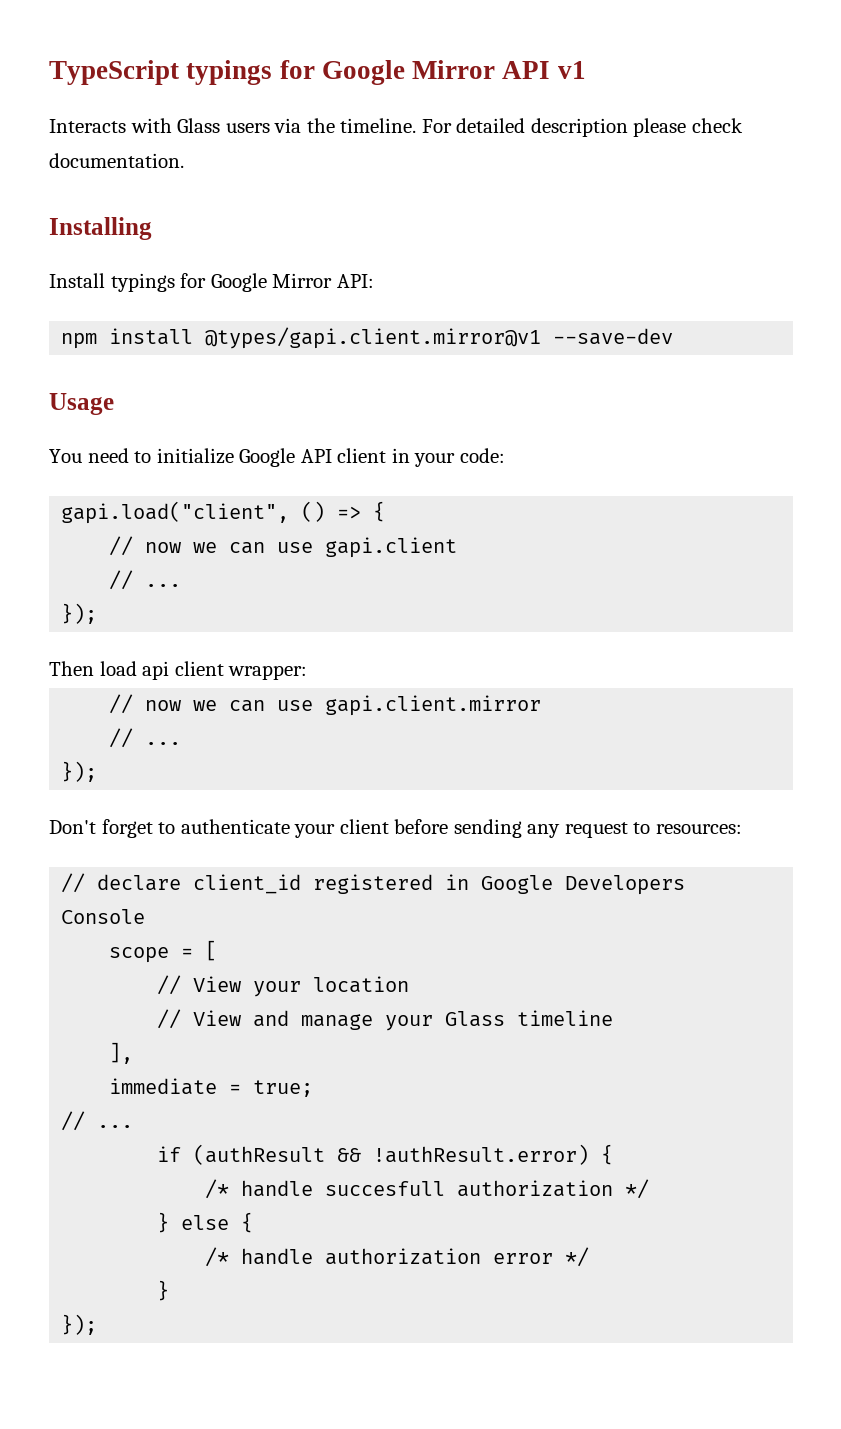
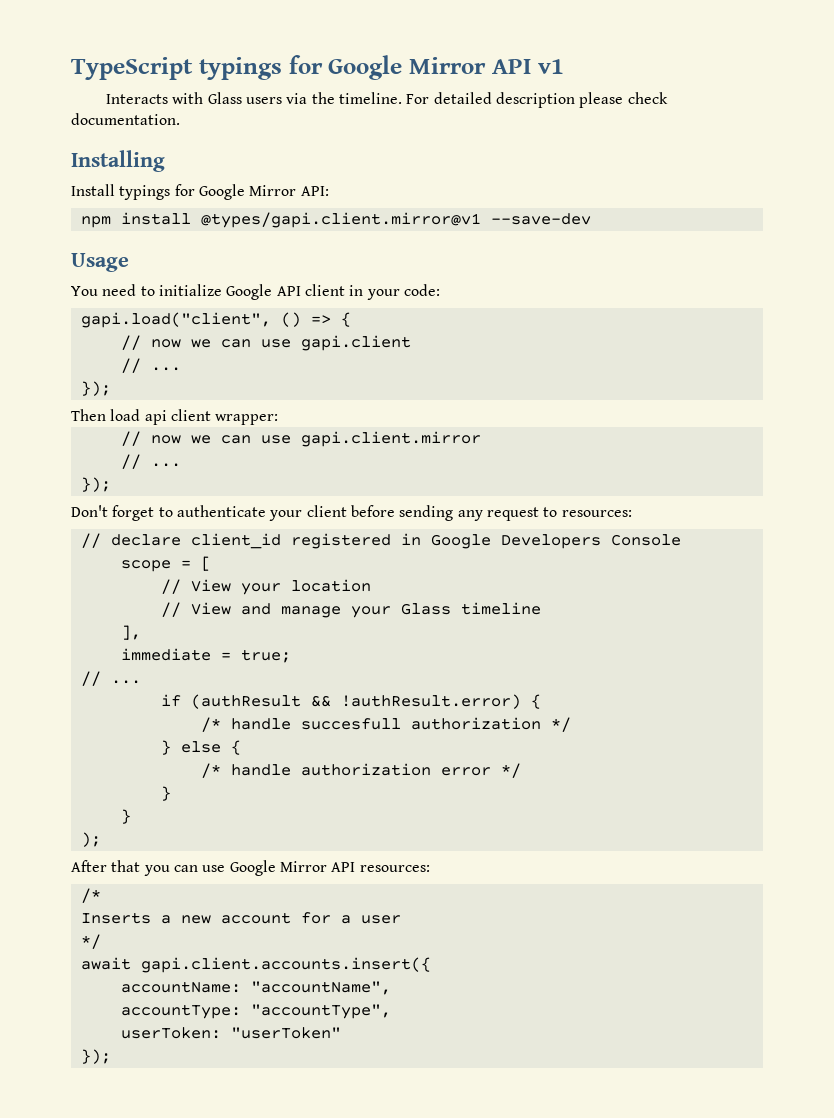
  /* handle authorization error */
  }
+ }
+ );
+ After that you can use Google Mirror API resources:
+ /*
+ Inserts a new account for a user
+ */
+ await gapi.client.accounts.insert({
+ accountName: "accountName",
+ accountType: "accountType",
+ userToken: "userToken"

